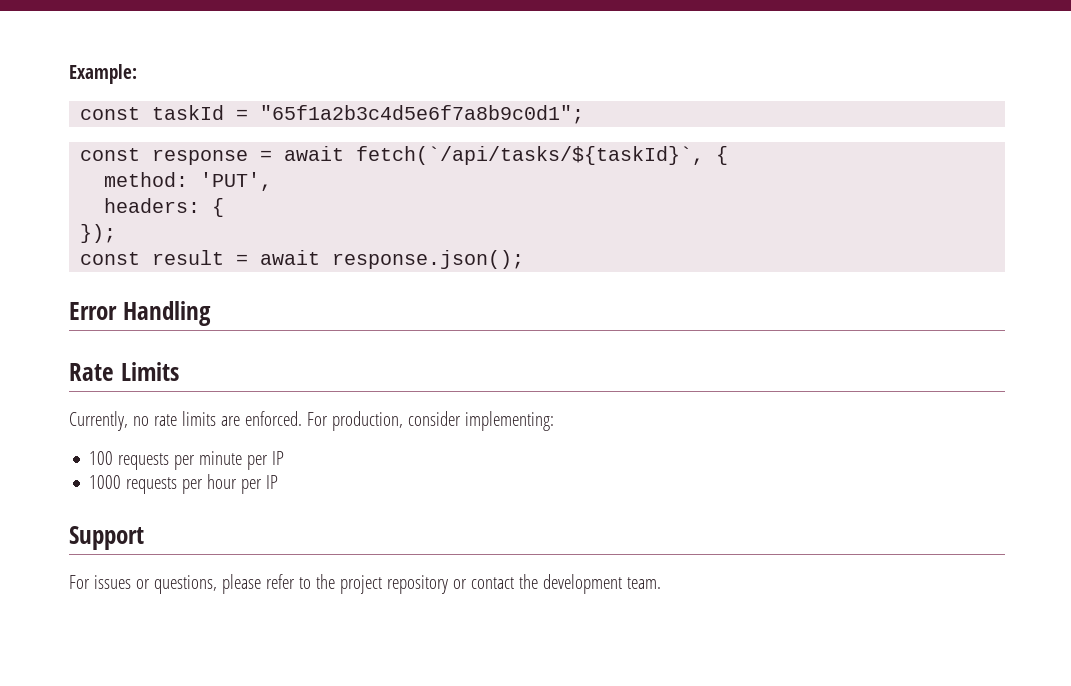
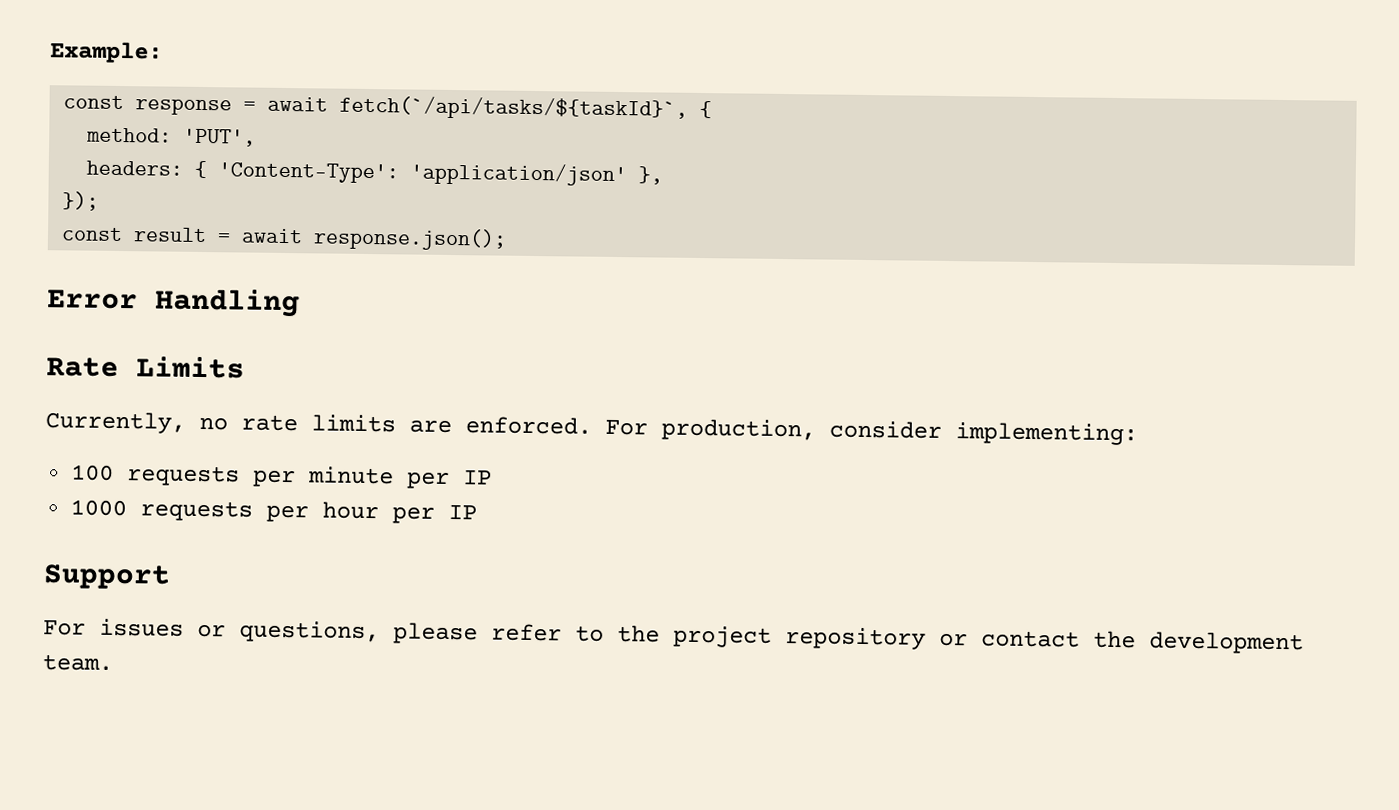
- const taskId = "65f1a2b3c4d5e6f7a8b9c0d1";
- headers: {
+ headers: { 'Content-Type': 'application/json' },

